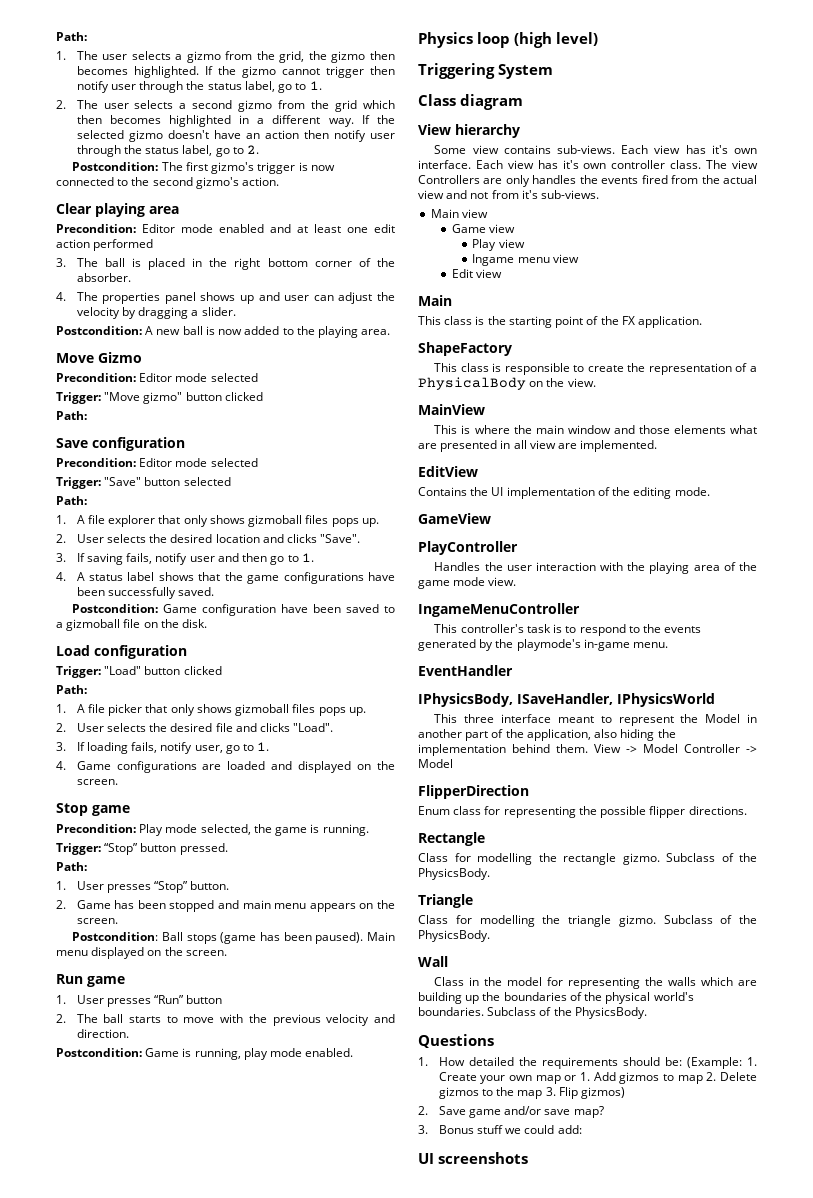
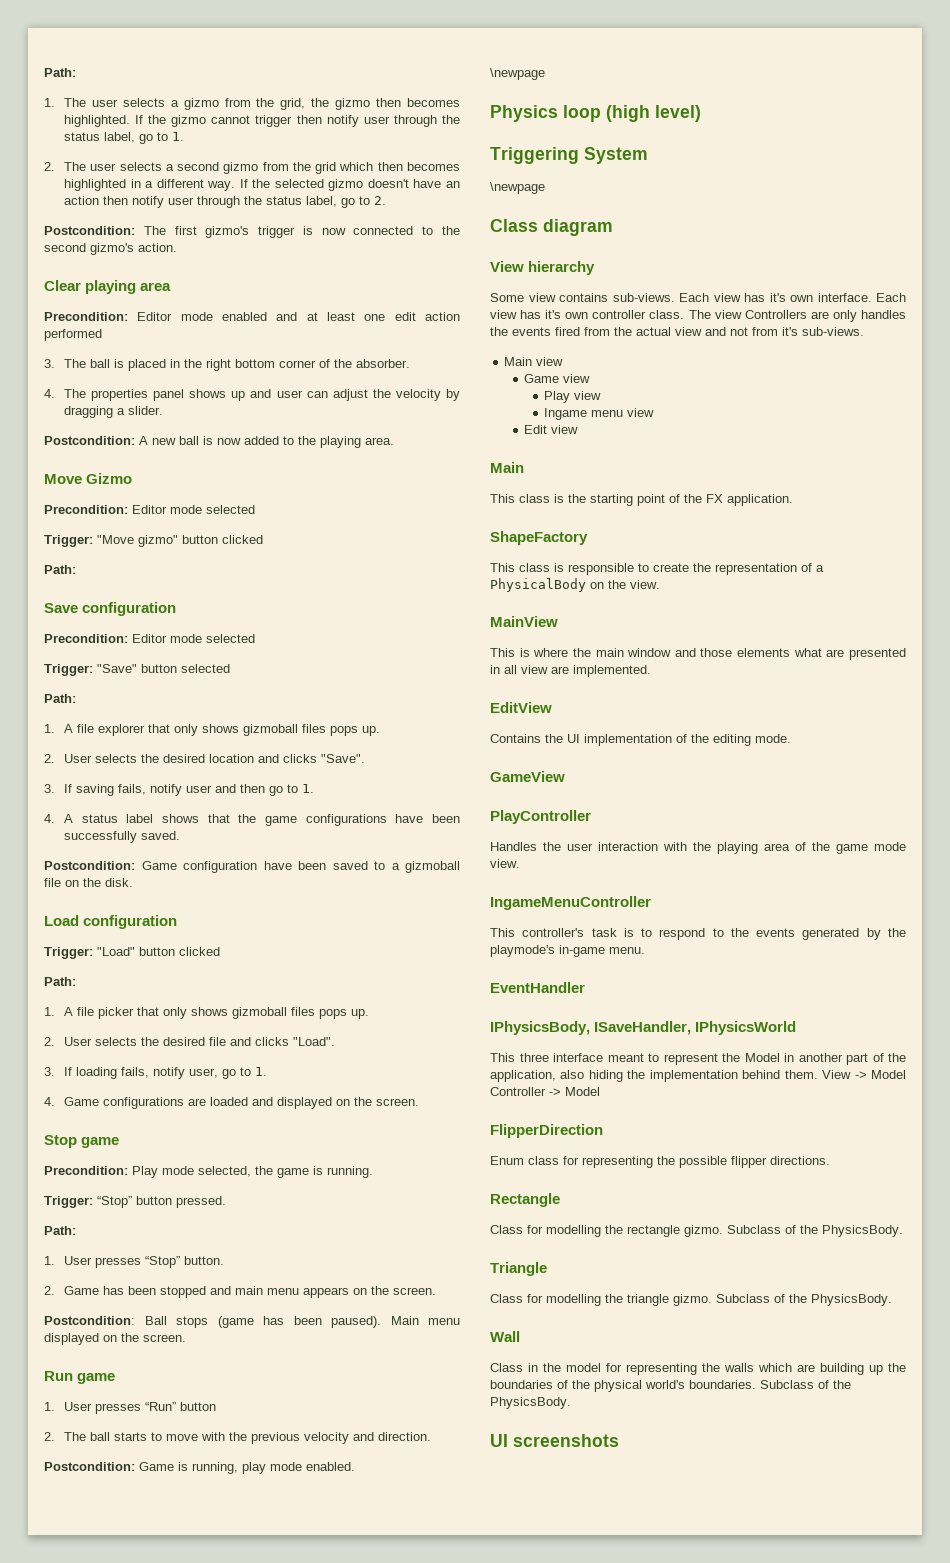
  Postcondition: Game is running, play mode enabled.
+ \newpage
  Triggering System
+ \newpage
- Questions
- 1. How detailed the requirements should be: (Example: 1. Create your own map or 1. Add gizmos to map 2. Delete gizmos to the map 3. Flip gizmos)
- 2. Save game and/or save map?
- 3. Bonus stuff we could add:

